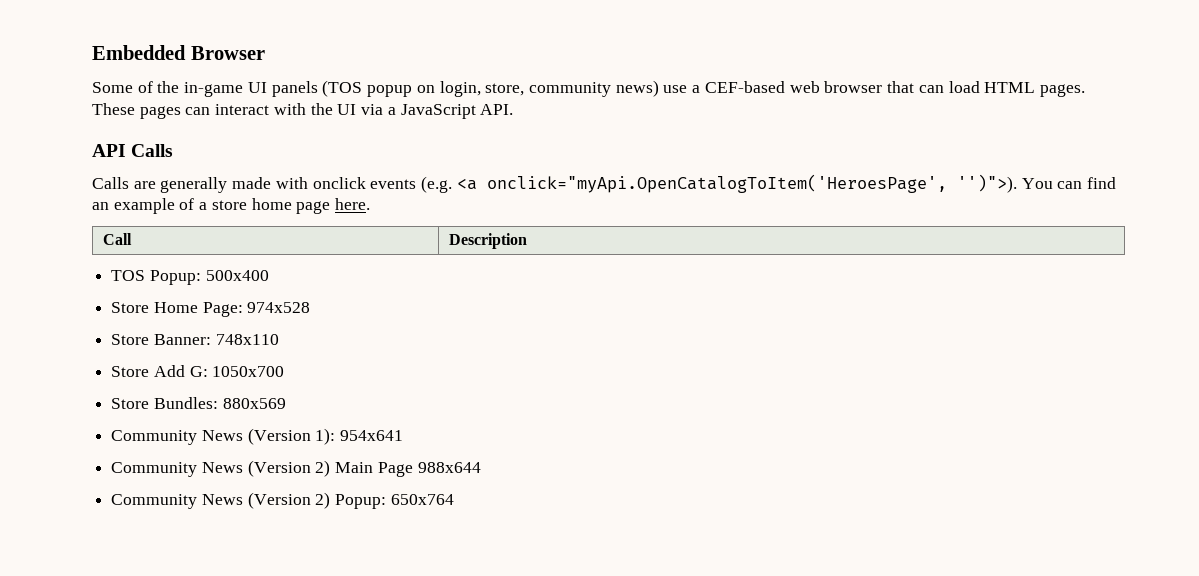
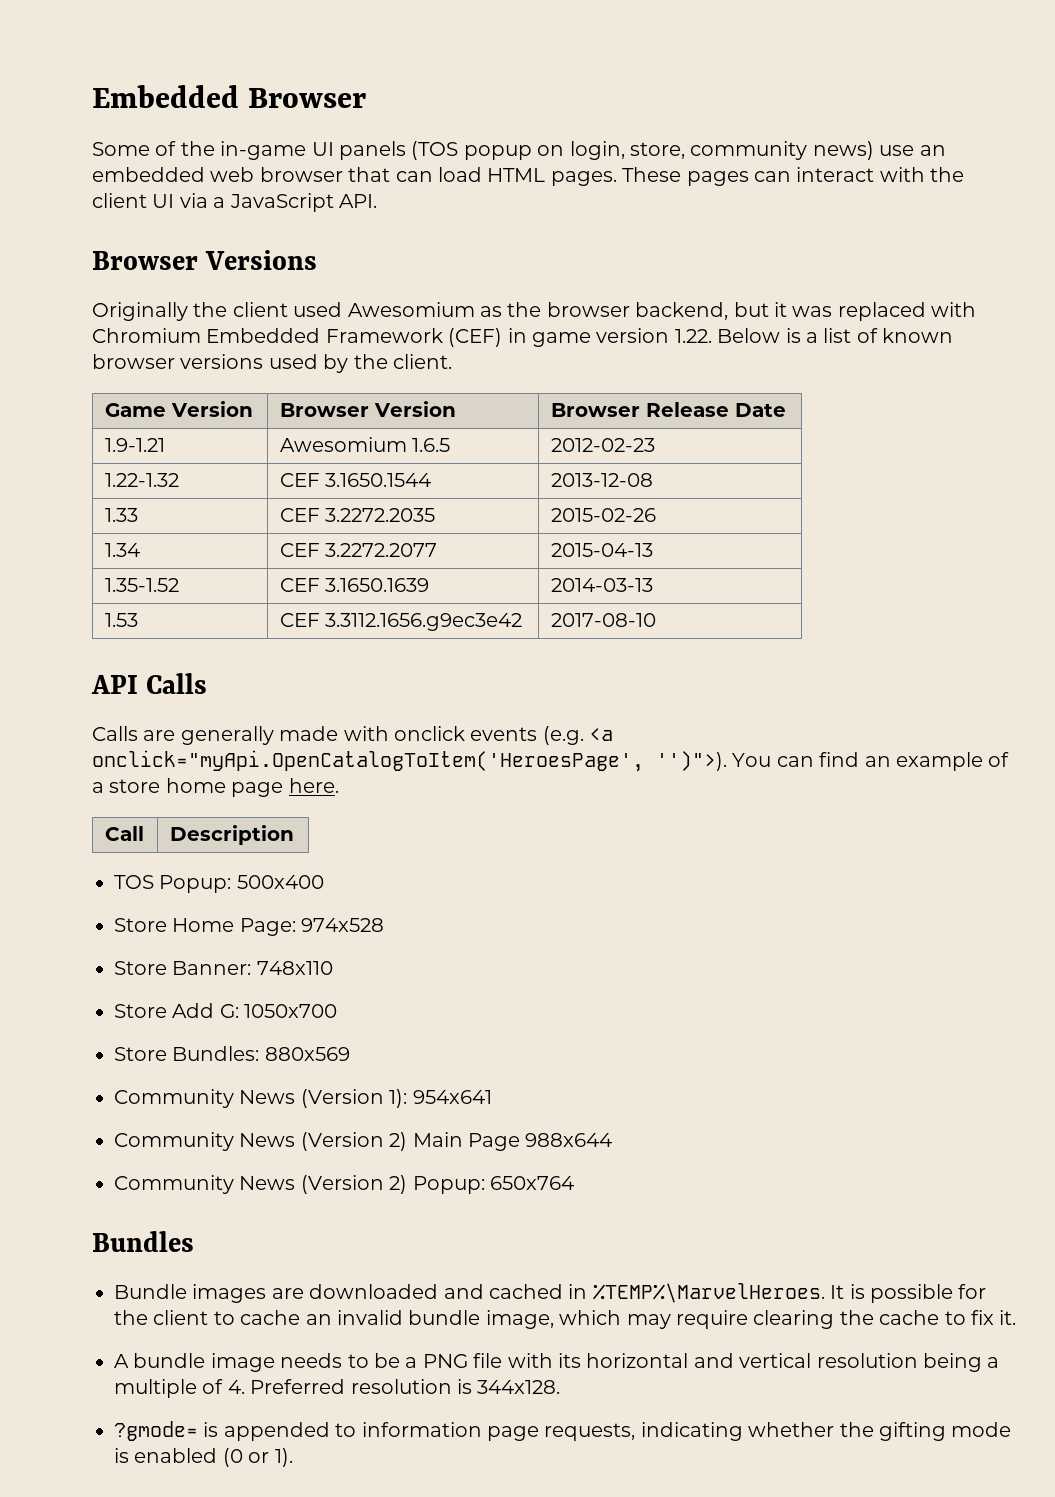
- Some of the in-game UI panels (TOS popup on login, store, community news) use a CEF-based web browser that can load HTML pages.
+ Some of the in-game UI panels (TOS popup on login, store, community news) use an embedded web browser that can load HTML pages.
- These pages can interact with the UI via a JavaScript API.
+ These pages can interact with the client UI via a JavaScript API.
+ Browser Versions
+ Originally the client used Awesomium as the browser backend, but it was replaced with Chromium Embedded Framework (CEF) in game version 1.22. Below is a list of known browser versions used by the client.
+ Game Version | Browser Version | Browser Release Date
+ 1.9-1.21 | Awesomium 1.6.5 | 2012-02-23
+ 1.22-1.32 | CEF 3.1650.1544 | 2013-12-08
+ 1.33 | CEF 3.2272.2035 | 2015-02-26
+ 1.34 | CEF 3.2272.2077 | 2015-04-13
+ 1.35-1.52 | CEF 3.1650.1639 | 2014-03-13
+ 1.53 | CEF 3.3112.1656.g9ec3e42 | 2017-08-10
+ Bundles
+ Bundle images are downloaded and cached in %TEMP%\MarvelHeroes. It is possible for the client to cache an invalid bundle image, which may require clearing the cache to fix it.
+ A bundle image needs to be a PNG file with its horizontal and vertical resolution being a multiple of 4. Preferred resolution is 344x128.
+ ?gmode= is appended to information page requests, indicating whether the gifting mode is enabled (0 or 1).

